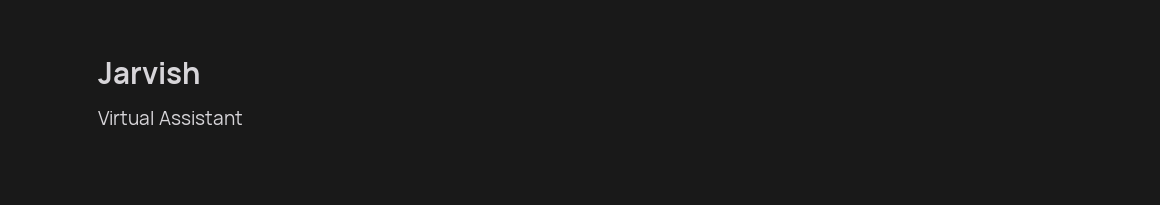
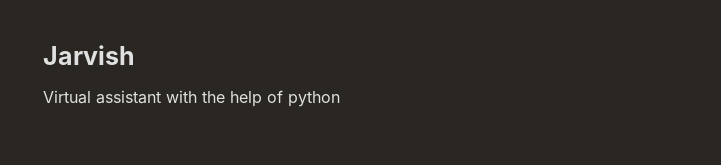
- Virtual Assistant
+ Virtual assistant with the help of python

